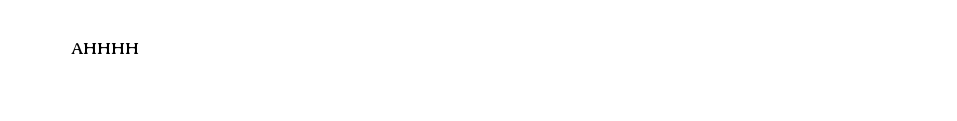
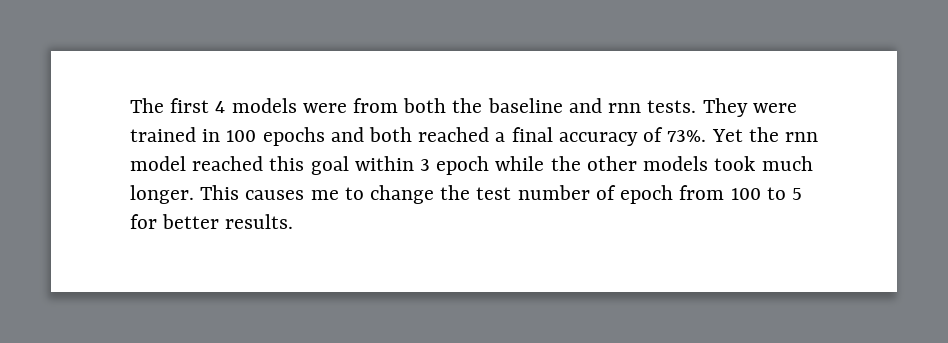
- AHHHH
+ The first 4 models were from both the baseline and rnn tests. They were trained in 100 epochs and both reached a final accuracy of 73%. Yet the rnn model reached this goal within 3 epoch while the other models took much longer. This causes me to change the test number of epoch from 100 to 5 for better results.

